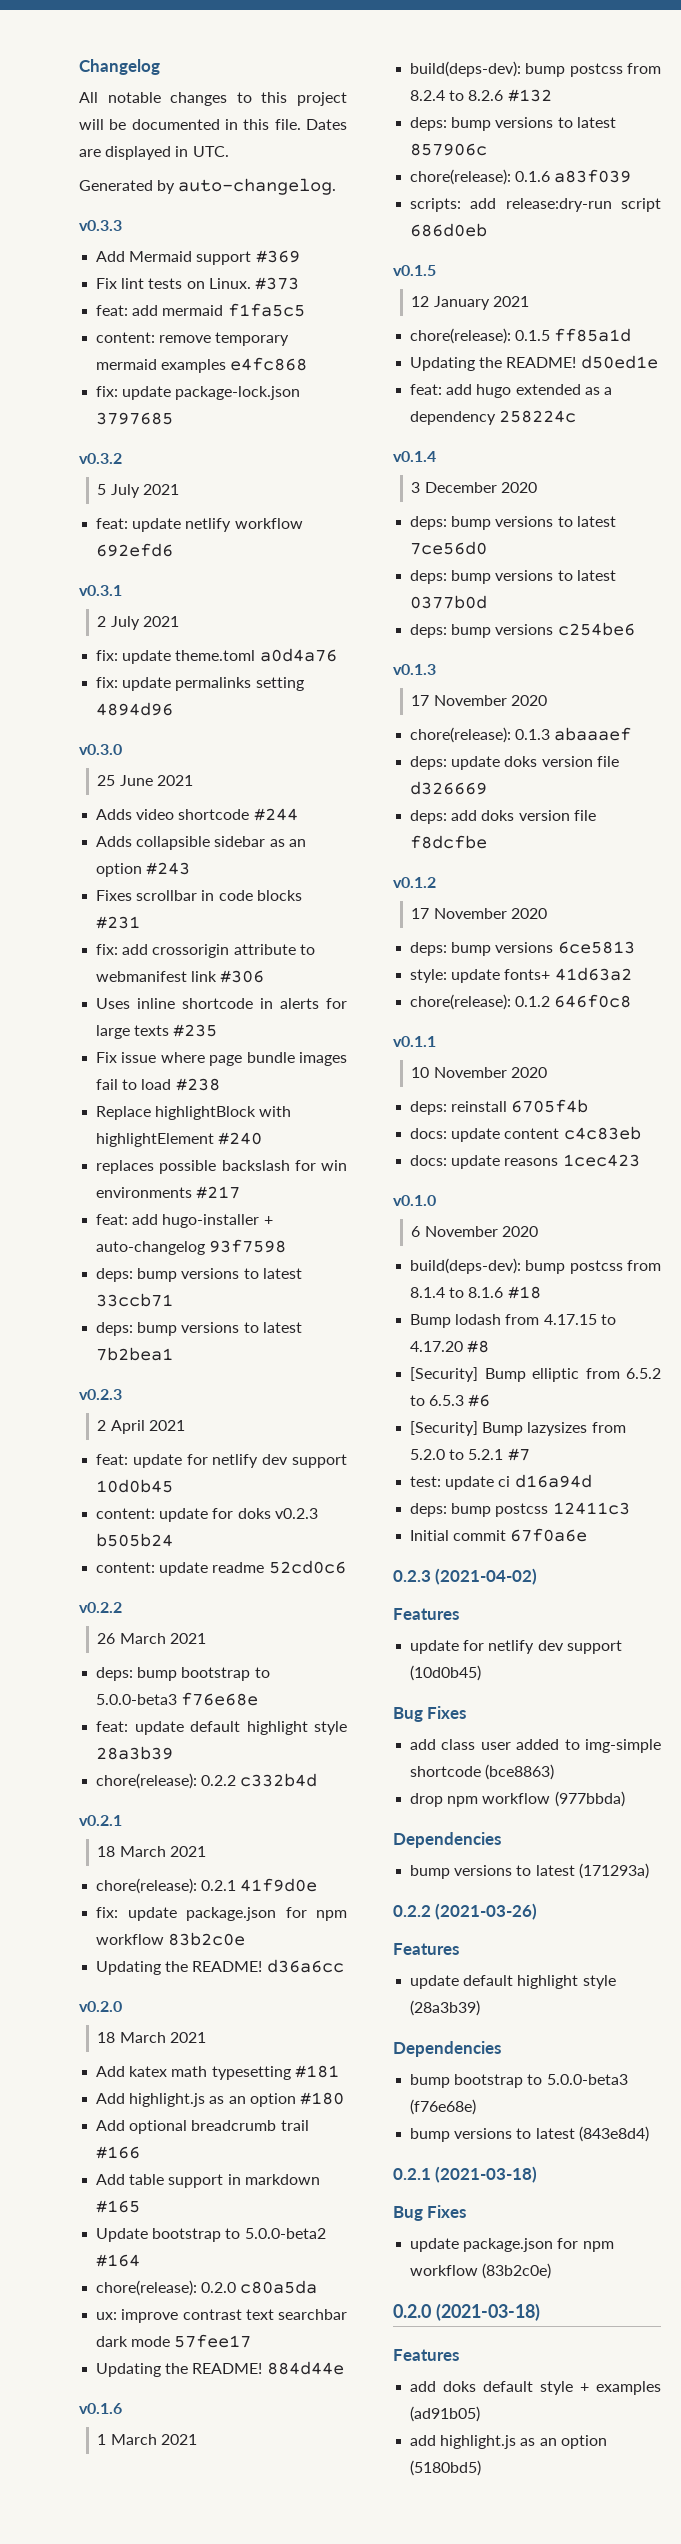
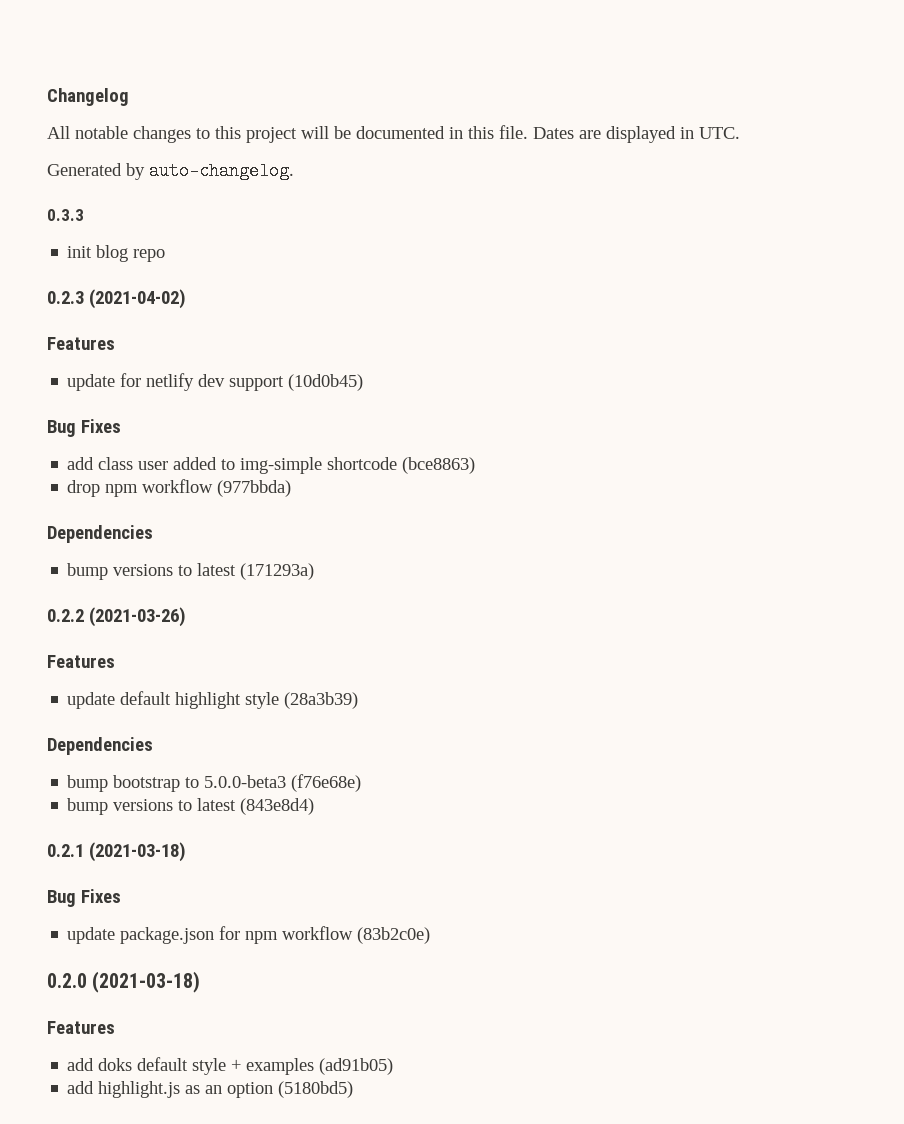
- v0.3.3
- Add Mermaid support #369
- Fix lint tests on Linux. #373
- feat: add mermaid f1fa5c5
- content: remove temporary mermaid examples e4fc868
- fix: update package-lock.json 3797685
- v0.3.2
- 5 July 2021
- feat: update netlify workflow 692efd6
- v0.3.1
- 2 July 2021
- fix: update theme.toml a0d4a76
- fix: update permalinks setting 4894d96
- v0.3.0
- 25 June 2021
- Adds video shortcode #244
- Adds collapsible sidebar as an option #243
- Fixes scrollbar in code blocks #231
- fix: add crossorigin attribute to webmanifest link #306
- Uses inline shortcode in alerts for large texts #235
- Fix issue where page bundle images fail to load #238
- Replace highlightBlock with highlightElement #240
- replaces possible backslash for win environments #217
- feat: add hugo-installer + auto-changelog 93f7598
- deps: bump versions to latest 33ccb71
- deps: bump versions to latest 7b2bea1
- v0.2.3
- 2 April 2021
- feat: update for netlify dev support 10d0b45
- content: update for doks v0.2.3 b505b24
- content: update readme 52cd0c6
- v0.2.2
- 26 March 2021
- deps: bump bootstrap to 5.0.0-beta3 f76e68e
- feat: update default highlight style 28a3b39
- chore(release): 0.2.2 c332b4d
- v0.2.1
- 18 March 2021
- chore(release): 0.2.1 41f9d0e
- fix: update package.json for npm workflow 83b2c0e
- Updating the README! d36a6cc
- v0.2.0
- 18 March 2021
- Add katex math typesetting #181
- Add highlight.js as an option #180
- Add optional breadcrumb trail #166
- Add table support in markdown #165
- Update bootstrap to 5.0.0-beta2 #164
- chore(release): 0.2.0 c80a5da
- ux: improve contrast text searchbar dark mode 57fee17
- Updating the README! 884d44e
- v0.1.6
- 1 March 2021
- build(deps-dev): bump postcss from 8.2.4 to 8.2.6 #132
- deps: bump versions to latest 857906c
- chore(release): 0.1.6 a83f039
- scripts: add release:dry-run script 686d0eb
- v0.1.5
- 12 January 2021
- chore(release): 0.1.5 ff85a1d
- Updating the README! d50ed1e
- feat: add hugo extended as a dependency 258224c
- v0.1.4
- 3 December 2020
- deps: bump versions to latest 7ce56d0
- deps: bump versions to latest 0377b0d
- deps: bump versions c254be6
- v0.1.3
- 17 November 2020
- chore(release): 0.1.3 abaaaef
- deps: update doks version file d326669
- deps: add doks version file f8dcfbe
- v0.1.2
- 17 November 2020
- deps: bump versions 6ce5813
- style: update fonts+ 41d63a2
- chore(release): 0.1.2 646f0c8
- v0.1.1
- 10 November 2020
- deps: reinstall 6705f4b
- docs: update content c4c83eb
- docs: update reasons 1cec423
- v0.1.0
- 6 November 2020
- build(deps-dev): bump postcss from 8.1.4 to 8.1.6 #18
- Bump lodash from 4.17.15 to 4.17.20 #8
- [Security] Bump elliptic from 6.5.2 to 6.5.3 #6
- [Security] Bump lazysizes from 5.2.0 to 5.2.1 #7
- test: update ci d16a94d
- deps: bump postcss 12411c3
- Initial commit 67f0a6e
+ 0.3.3
+ init blog repo

